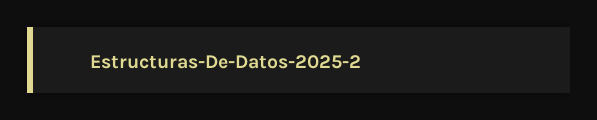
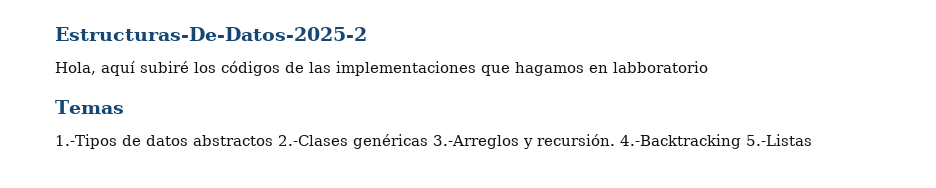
+ Hola, aquí subiré los códigos de las implementaciones que hagamos en labboratorio
+ Temas
+ 1.-Tipos de datos abstractos 2.-Clases genéricas 3.-Arreglos y recursión. 4.-Backtracking 5.-Listas

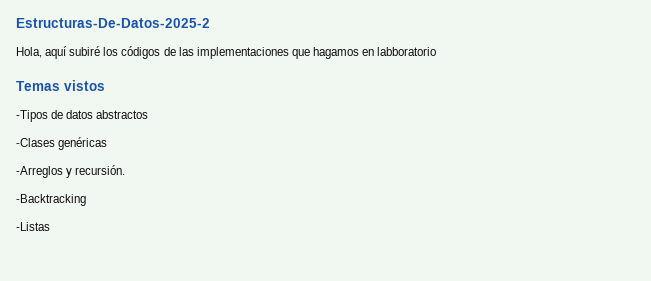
- Temas
- 1.-Tipos de datos abstractos 2.-Clases genéricas 3.-Arreglos y recursión. 4.-Backtracking 5.-Listas
+ Temas vistos
+ -Tipos de datos abstractos
+ -Clases genéricas
+ -Arreglos y recursión.
+ -Backtracking
+ -Listas

